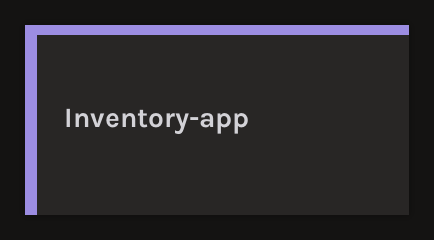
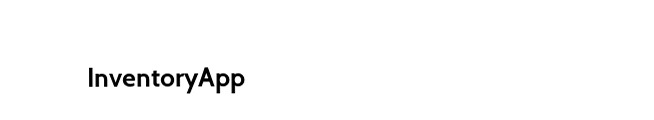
- Inventory-app
+ InventoryApp

